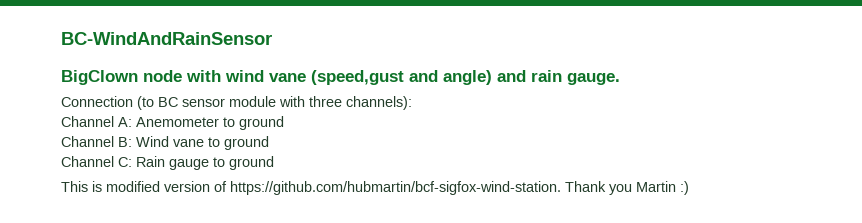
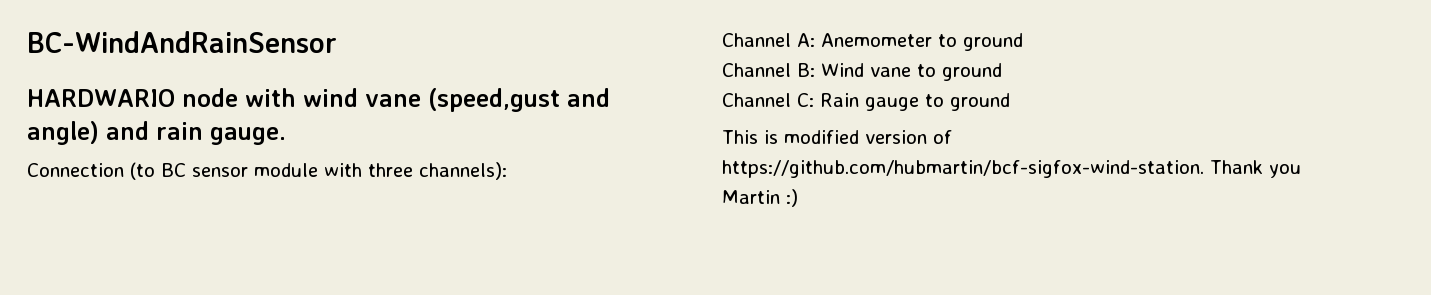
- BigClown node with wind vane (speed,gust and angle) and rain gauge.
+ HARDWARIO node with wind vane (speed,gust and angle) and rain gauge.

